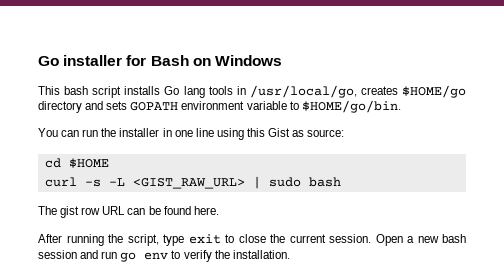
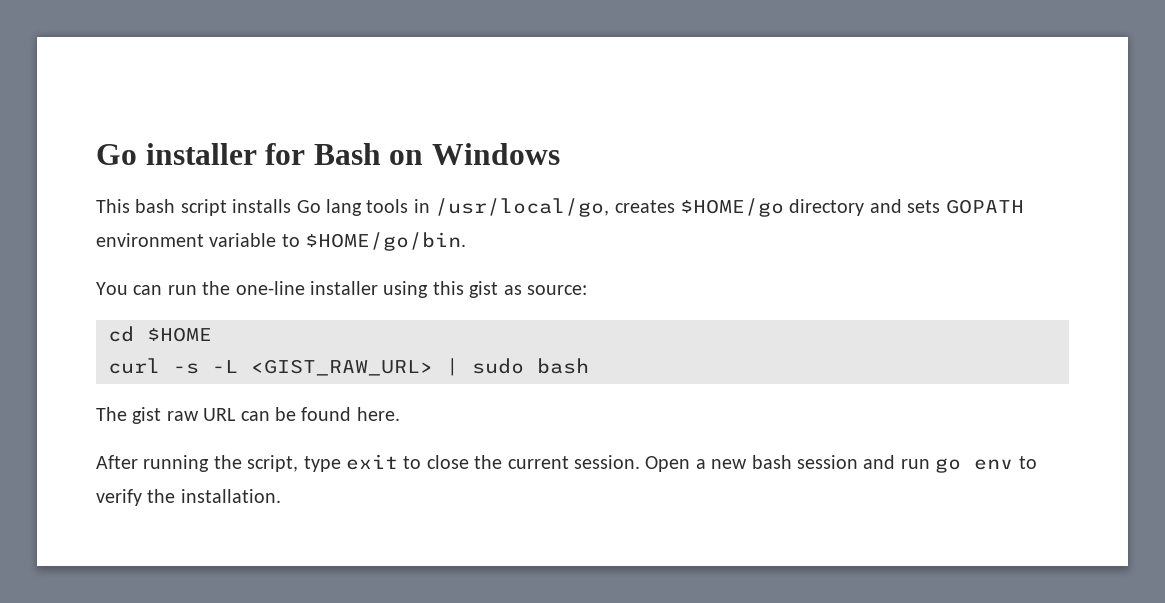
- You can run the installer in one line using this Gist as source:
+ You can run the one-line installer using this gist as source:
- The gist row URL can be found here.
+ The gist raw URL can be found here.

